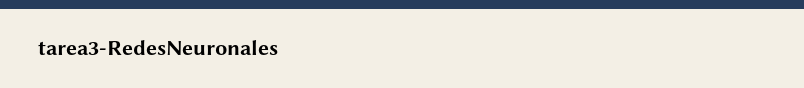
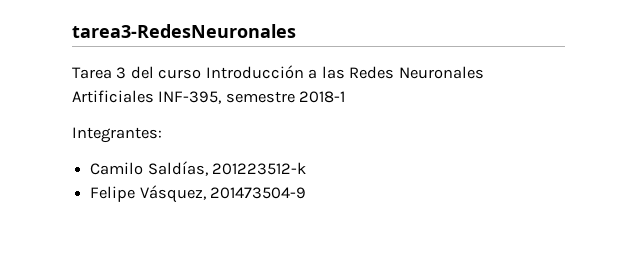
+ Tarea 3 del curso Introducción a las Redes Neuronales Artificiales INF-395, semestre 2018-1
+ Integrantes:
+ Camilo Saldías, 201223512-k
+ Felipe Vásquez, 201473504-9

